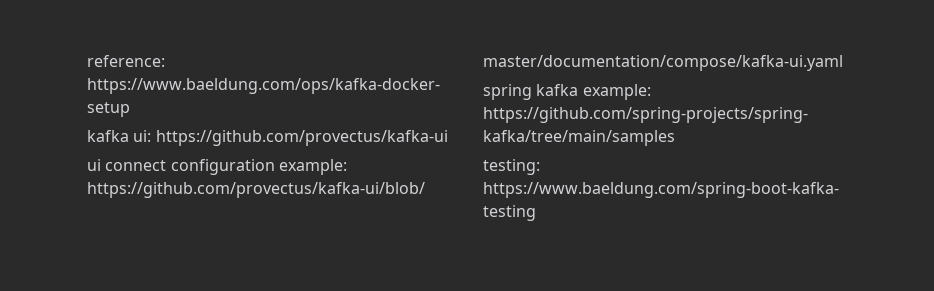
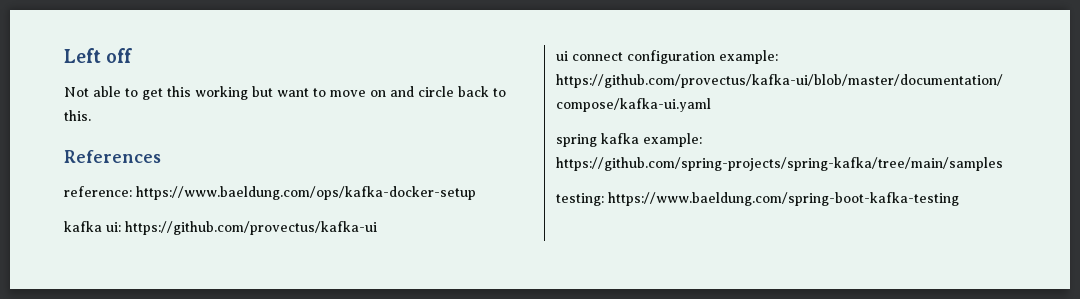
+ Left off
+ Not able to get this working but want to move on and circle back to this.
+ References

